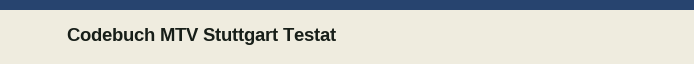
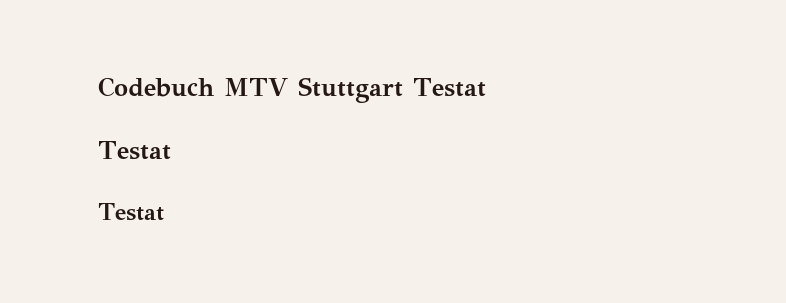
  Codebuch MTV Stuttgart Testat
+ Testat
+ Testat

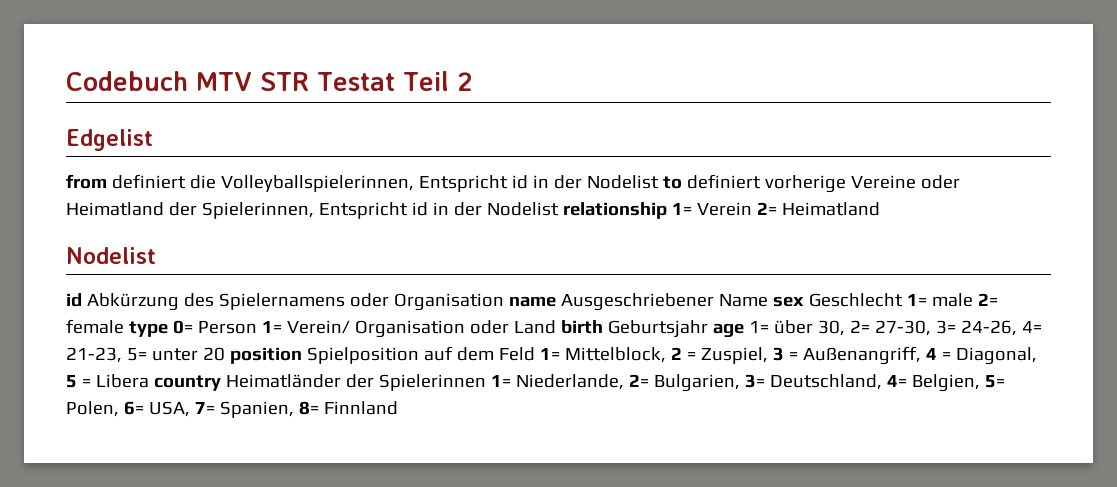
- Codebuch MTV Stuttgart Testat
- Testat
- Testat
+ Codebuch MTV STR Testat Teil 2
+ Edgelist
+ from definiert die Volleyballspielerinnen, Entspricht id in der Nodelist to definiert vorherige Vereine oder Heimatland der Spielerinnen, Entspricht id in der Nodelist relationship 1= Verein 2= Heimatland
+ Nodelist
+ id Abkürzung des Spielernamens oder Organisation name Ausgeschriebener Name sex Geschlecht 1= male 2= female type 0= Person 1= Verein/ Organisation oder Land birth Geburtsjahr age 1= über 30, 2= 27-30, 3= 24-26, 4= 21-23, 5= unter 20 position Spielposition auf dem Feld 1= Mittelblock, 2 = Zuspiel, 3 = Außenangriff, 4 = Diagonal, 5 = Libera country Heimatländer der Spielerinnen 1= Niederlande, 2= Bulgarien, 3= Deutschland, 4= Belgien, 5= Polen, 6= USA, 7= Spanien, 8= Finnland

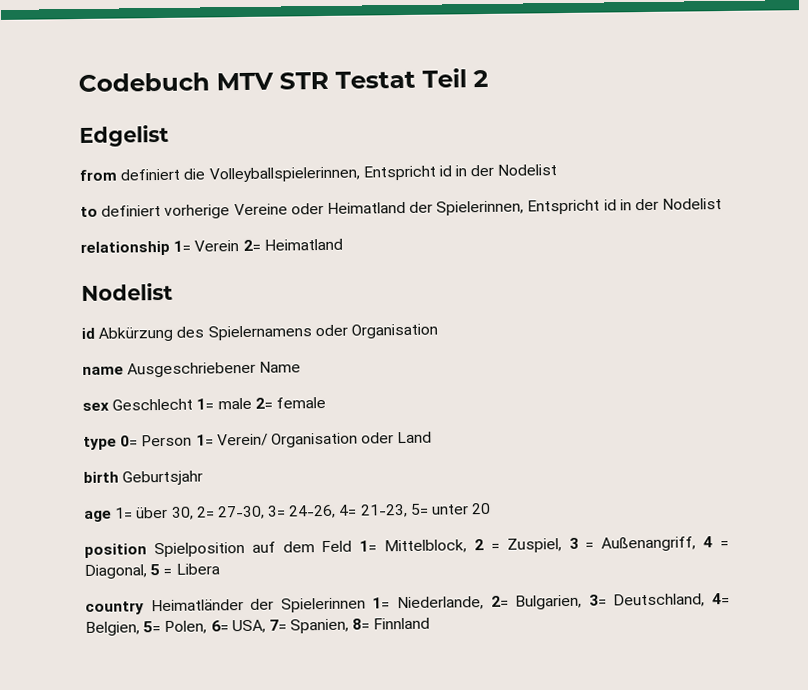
- from definiert die Volleyballspielerinnen, Entspricht id in der Nodelist to definiert vorherige Vereine oder Heimatland der Spielerinnen, Entspricht id in der Nodelist relationship 1= Verein 2= Heimatland
+ from definiert die Volleyballspielerinnen, Entspricht id in der Nodelist
+ to definiert vorherige Vereine oder Heimatland der Spielerinnen, Entspricht id in der Nodelist
+ relationship 1= Verein 2= Heimatland
- id Abkürzung des Spielernamens oder Organisation name Ausgeschriebener Name sex Geschlecht 1= male 2= female type 0= Person 1= Verein/ Organisation oder Land birth Geburtsjahr age 1= über 30, 2= 27-30, 3= 24-26, 4= 21-23, 5= unter 20 position Spielposition auf dem Feld 1= Mittelblock, 2 = Zuspiel, 3 = Außenangriff, 4 = Diagonal, 5 = Libera country Heimatländer der Spielerinnen 1= Niederlande, 2= Bulgarien, 3= Deutschland, 4= Belgien, 5= Polen, 6= USA, 7= Spanien, 8= Finnland
+ id Abkürzung des Spielernamens oder Organisation
+ name Ausgeschriebener Name
+ sex Geschlecht 1= male 2= female
+ type 0= Person 1= Verein/ Organisation oder Land
+ birth Geburtsjahr
+ age 1= über 30, 2= 27-30, 3= 24-26, 4= 21-23, 5= unter 20
+ position Spielposition auf dem Feld 1= Mittelblock, 2 = Zuspiel, 3 = Außenangriff, 4 = Diagonal, 5 = Libera
+ country Heimatländer der Spielerinnen 1= Niederlande, 2= Bulgarien, 3= Deutschland, 4= Belgien, 5= Polen, 6= USA, 7= Spanien, 8= Finnland

